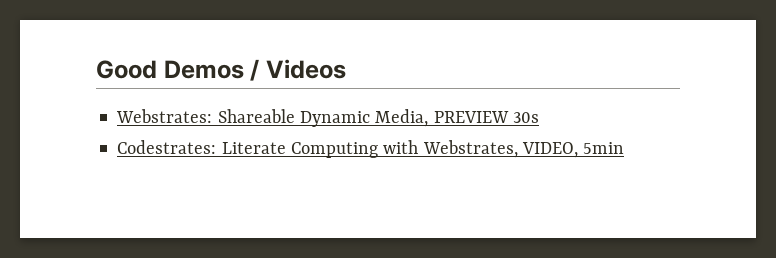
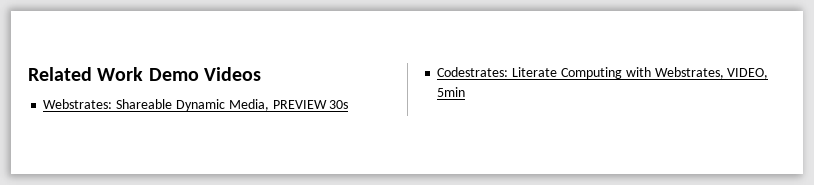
- Good Demos / Videos
+ Related Work Demo Videos

